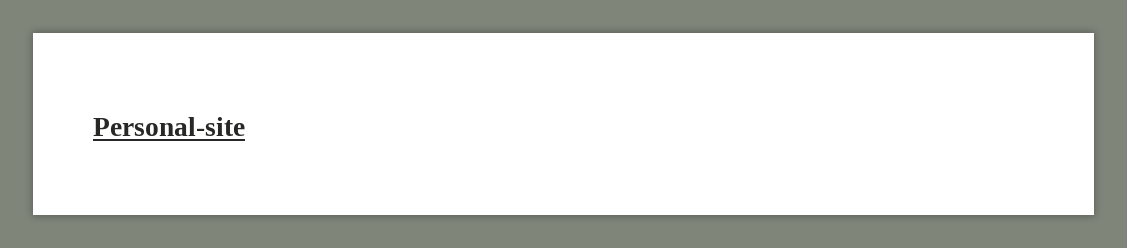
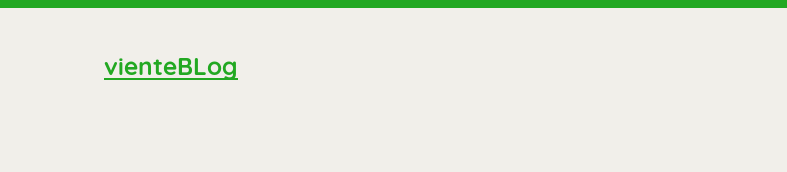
- Personal-site
+ vienteBLog

